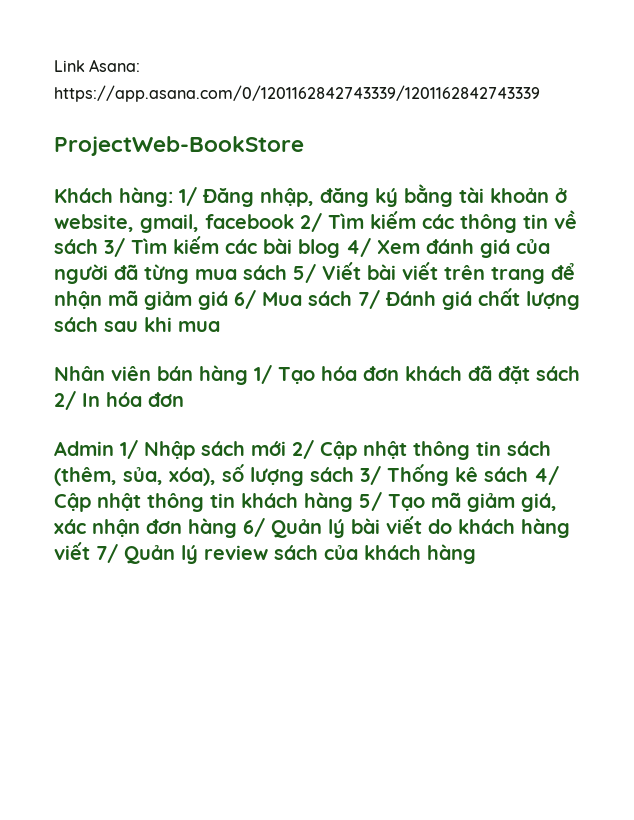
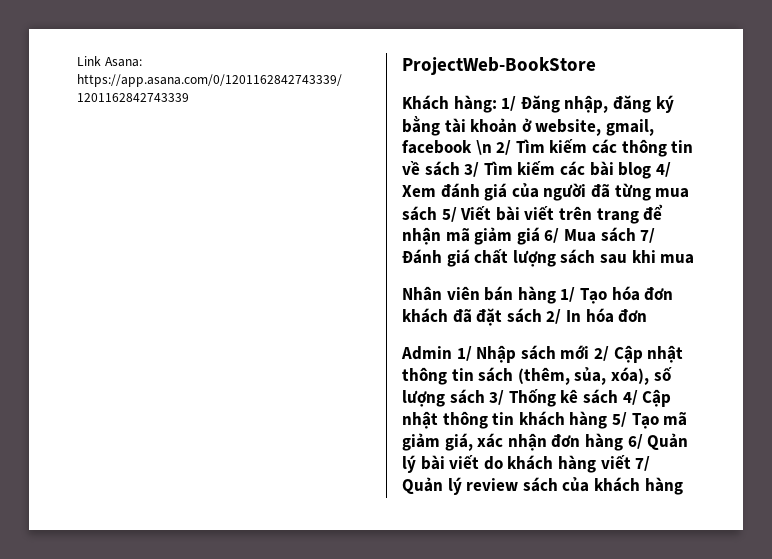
- 1/ Đăng nhập, đăng ký bằng tài khoản ở website, gmail, facebook 2/ Tìm kiếm các thông tin về sách 3/ Tìm kiếm các bài blog 4/ Xem đánh giá của người đã từng mua sách 5/ Viết bài viết trên trang để nhận mã giảm giá 6/ Mua sách 7/ Đánh giá chất lượng sách sau khi mua
+ 1/ Đăng nhập, đăng ký bằng tài khoản ở website, gmail, facebook \n 2/ Tìm kiếm các thông tin về sách 3/ Tìm kiếm các bài blog 4/ Xem đánh giá của người đã từng mua sách 5/ Viết bài viết trên trang để nhận mã giảm giá 6/ Mua sách 7/ Đánh giá chất lượng sách sau khi mua

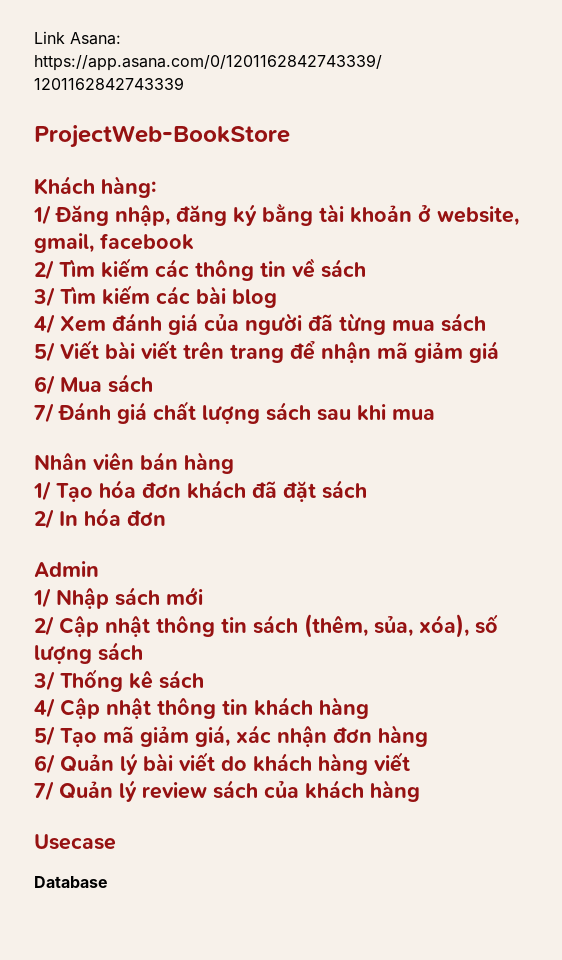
- Khách hàng: 1/ Đăng nhập, đăng ký bằng tài khoản ở website, gmail, facebook \n 2/ Tìm kiếm các thông tin về sách 3/ Tìm kiếm các bài blog 4/ Xem đánh giá của người đã từng mua sách 5/ Viết bài viết trên trang để nhận mã giảm giá 6/ Mua sách 7/ Đánh giá chất lượng sách sau khi mua
+ Khách hàng:
+ 1/ Đăng nhập, đăng ký bằng tài khoản ở website, gmail, facebook
+ 2/ Tìm kiếm các thông tin về sách
+ 3/ Tìm kiếm các bài blog
+ 4/ Xem đánh giá của người đã từng mua sách
+ 5/ Viết bài viết trên trang để nhận mã giảm giá
+ 6/ Mua sách
+ 7/ Đánh giá chất lượng sách sau khi mua
- Nhân viên bán hàng 1/ Tạo hóa đơn khách đã đặt sách 2/ In hóa đơn
+ Nhân viên bán hàng
+ 1/ Tạo hóa đơn khách đã đặt sách
+ 2/ In hóa đơn
- Admin 1/ Nhập sách mới 2/ Cập nhật thông tin sách (thêm, sủa, xóa), số lượng sách 3/ Thống kê sách 4/ Cập nhật thông tin khách hàng 5/ Tạo mã giảm giá, xác nhận đơn hàng 6/ Quản lý bài viết do khách hàng viết 7/ Quản lý review sách của khách hàng
+ Admin
+ 1/ Nhập sách mới
+ 2/ Cập nhật thông tin sách (thêm, sủa, xóa), số lượng sách
+ 3/ Thống kê sách
+ 4/ Cập nhật thông tin khách hàng
+ 5/ Tạo mã giảm giá, xác nhận đơn hàng
+ 6/ Quản lý bài viết do khách hàng viết
+ 7/ Quản lý review sách của khách hàng
+ Usecase
+ Database

